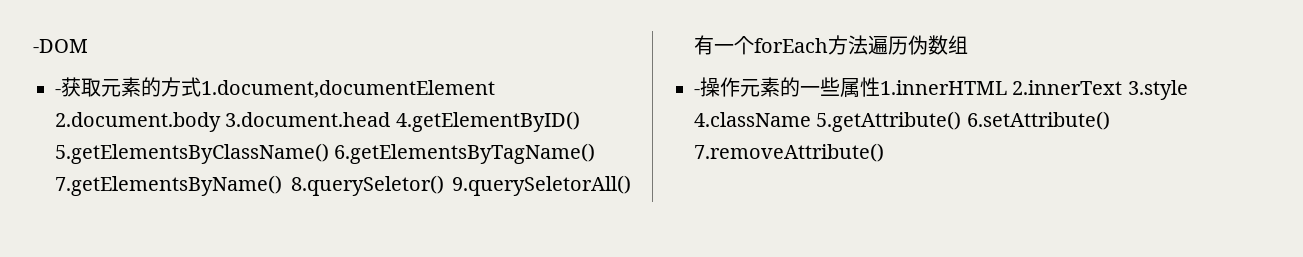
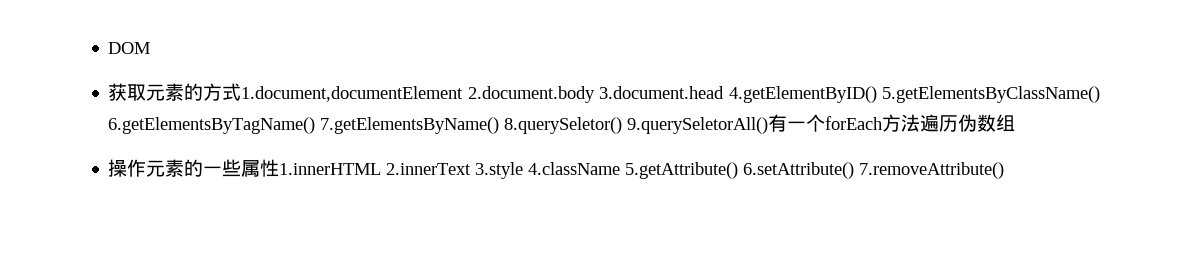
- -DOM
- -获取元素的方式1.document,documentElement 2.document.body 3.document.head 4.getElementByID() 5.getElementsByClassName() 6.getElementsByTagName() 7.getElementsByName() 8.querySeletor() 9.querySeletorAll()有一个forEach方法遍历伪数组
+ DOM
+ 获取元素的方式1.document,documentElement 2.document.body 3.document.head 4.getElementByID() 5.getElementsByClassName() 6.getElementsByTagName() 7.getElementsByName() 8.querySeletor() 9.querySeletorAll()有一个forEach方法遍历伪数组
- -操作元素的一些属性1.innerHTML 2.innerText 3.style 4.className 5.getAttribute() 6.setAttribute() 7.removeAttribute()
+ 操作元素的一些属性1.innerHTML 2.innerText 3.style 4.className 5.getAttribute() 6.setAttribute() 7.removeAttribute()

